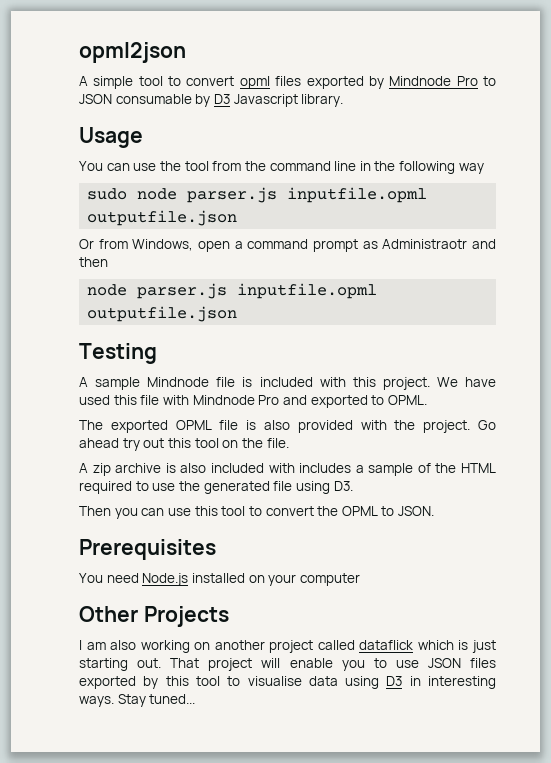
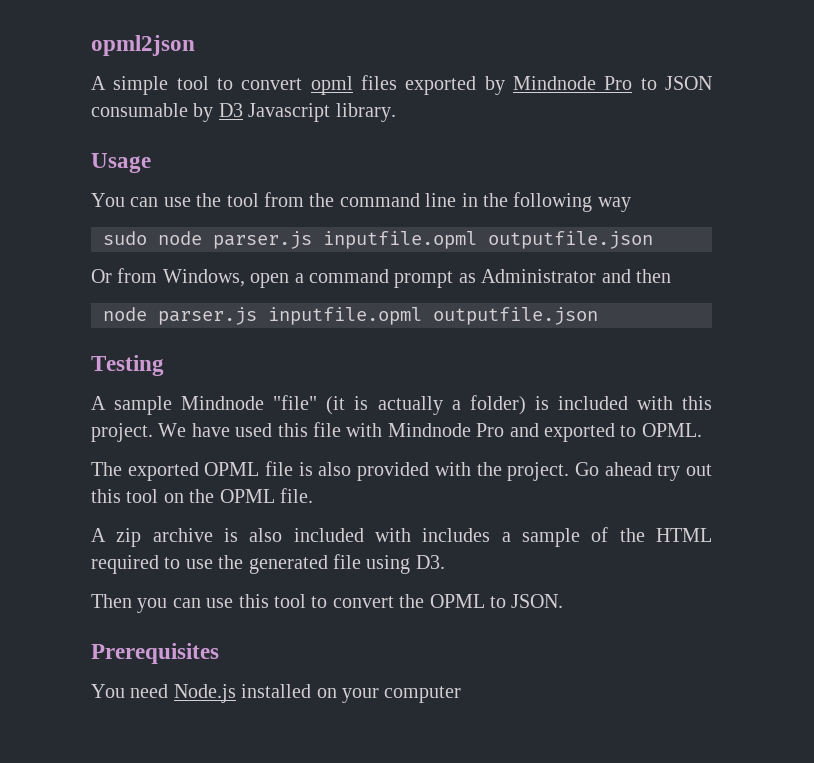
- Or from Windows, open a command prompt as Administraotr and then
+ Or from Windows, open a command prompt as Administrator and then
- A sample Mindnode file is included with this project.
+ A sample Mindnode "file" (it is actually a folder) is included with this project.
- Go ahead try out this tool on the file.
+ Go ahead try out this tool on the OPML file.
- Other Projects
- I am also working on another project called dataflick which is just starting out. That project will enable you to use JSON files exported by this tool to visualise data using D3 in interesting ways. Stay tuned...

